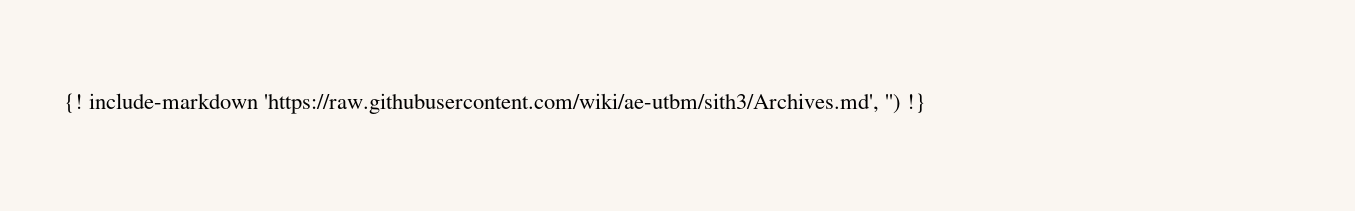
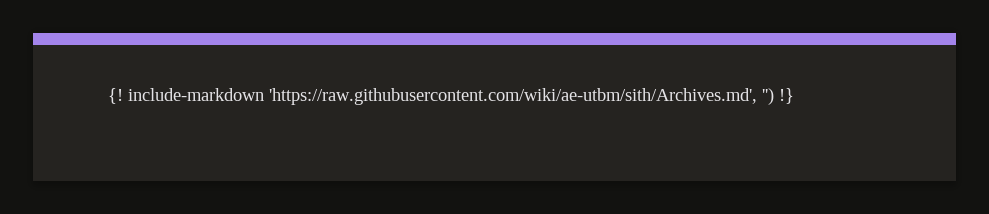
- {! include-markdown 'https://raw.githubusercontent.com/wiki/ae-utbm/sith3/Archives.md', '') !}
+ {! include-markdown 'https://raw.githubusercontent.com/wiki/ae-utbm/sith/Archives.md', '') !}

